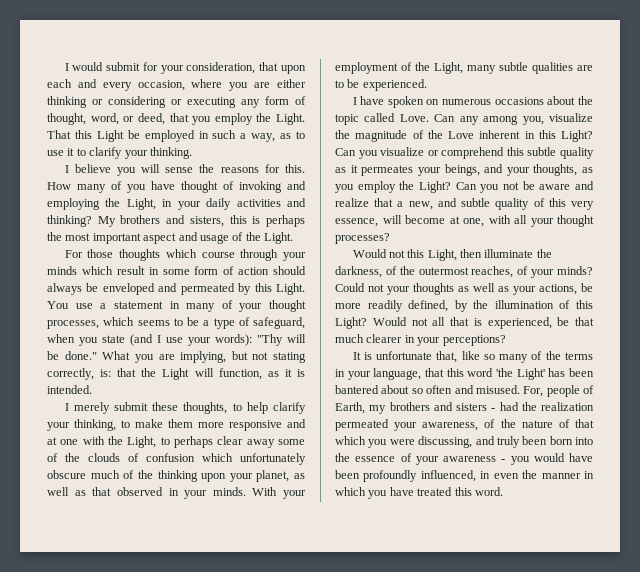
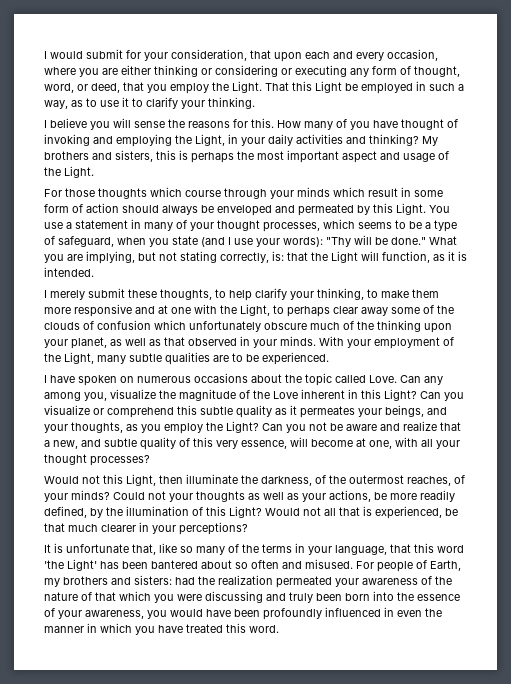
- For, people of Earth, my brothers and sisters - had the realization permeated your awareness, of the nature of that which you were discussing, and truly been born into the essence of your awareness - you would have been profoundly influenced, in even the manner in which you have treated this word.
+ For people of Earth, my brothers and sisters: had the realization permeated your awareness of the nature of that which you were discussing and truly been born into the essence of your awareness, you would have been profoundly influenced in even the manner in which you have treated this word.

